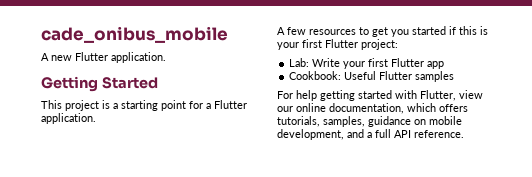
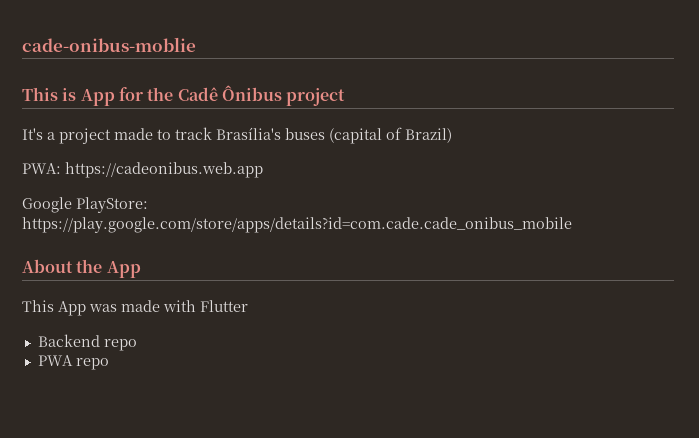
- cade_onibus_mobile
- A new Flutter application.
- Getting Started
- This project is a starting point for a Flutter application.
- A few resources to get you started if this is your first Flutter project:
- Lab: Write your first Flutter app
- Cookbook: Useful Flutter samples
- For help getting started with Flutter, view our online documentation, which offers tutorials, samples, guidance on mobile development, and a full API reference.
+ cade-onibus-moblie
+ This is App for the Cadê Ônibus project
+ It's a project made to track Brasília's buses (capital of Brazil)
+ PWA: https://cadeonibus.web.app
+ Google PlayStore: https://play.google.com/store/apps/details?id=com.cade.cade_onibus_mobile
+ About the App
+ This App was made with Flutter
+ Backend repo
+ PWA repo

